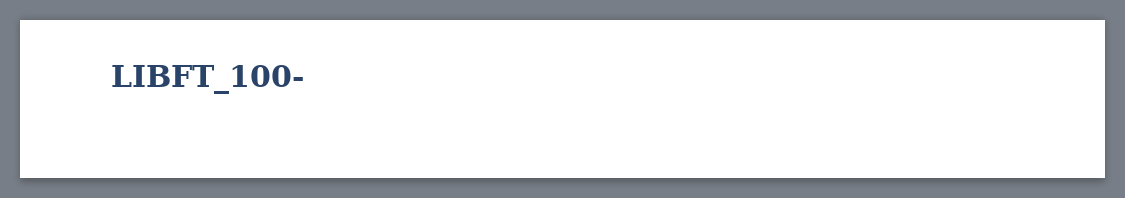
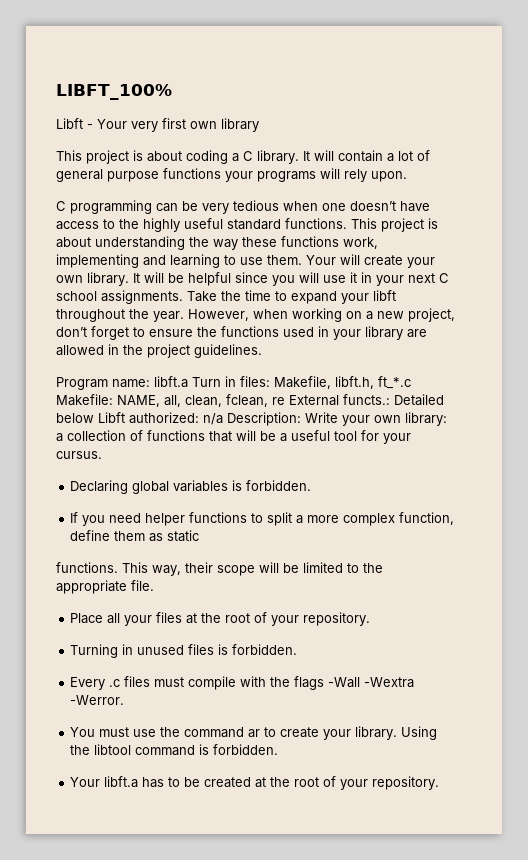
- LIBFT_100-
+ LIBFT_100%
+ Libft - Your very first own library
+ This project is about coding a C library. It will contain a lot of general purpose functions your programs will rely upon.
+ C programming can be very tedious when one doesn’t have access to the highly useful standard functions. This project is about understanding the way these functions work, implementing and learning to use them. Your will create your own library. It will be helpful since you will use it in your next C school assignments. Take the time to expand your libft throughout the year. However, when working on a new project, don’t forget to ensure the functions used in your library are allowed in the project guidelines.
+ Program name: libft.a Turn in files: Makefile, libft.h, ft_*.c Makefile: NAME, all, clean, fclean, re External functs.: Detailed below Libft authorized: n/a Description: Write your own library: a collection of functions that will be a useful tool for your cursus.
+ Declaring global variables is forbidden.
+ If you need helper functions to split a more complex function, define them as static
+ functions. This way, their scope will be limited to the appropriate file.
+ Place all your files at the root of your repository.
+ Turning in unused files is forbidden.
+ Every .c files must compile with the flags -Wall -Wextra -Werror.
+ You must use the command ar to create your library. Using the libtool command is forbidden.
+ Your libft.a has to be created at the root of your repository.

